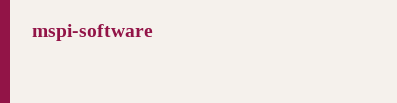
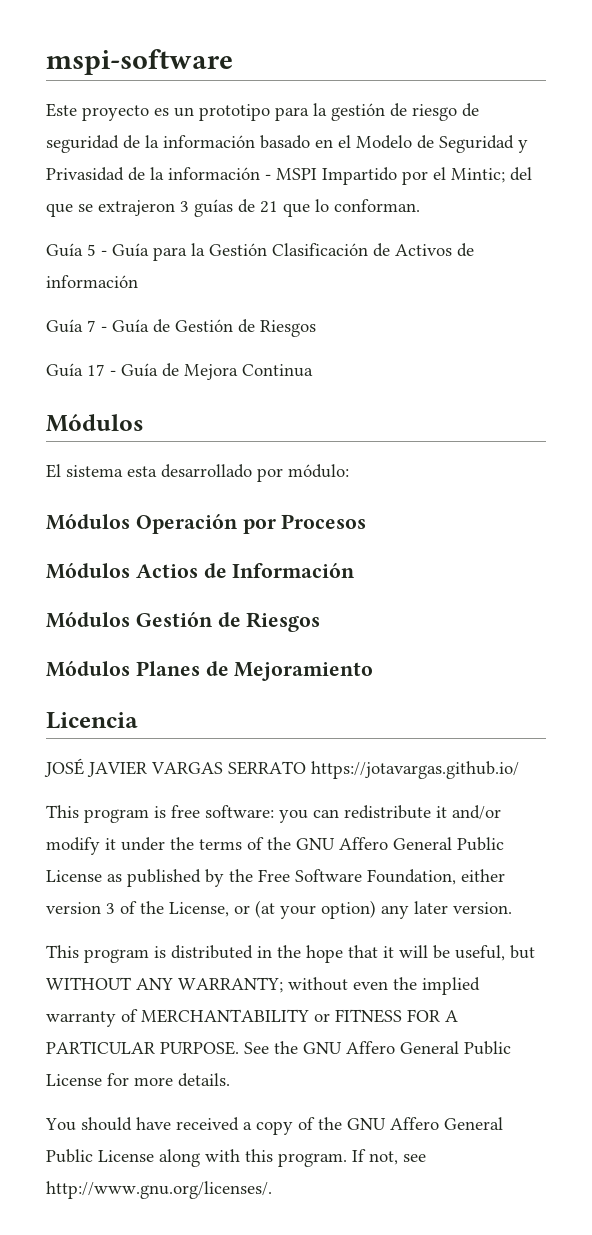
+ Este proyecto es un prototipo para la gestión de riesgo de seguridad de la información basado en el Modelo de Seguridad y Privasidad de la información - MSPI Impartido por el Mintic; del que se extrajeron 3 guías de 21 que lo conforman.
+ Guía 5 - Guía para la Gestión Clasificación de Activos de información
+ Guía 7 - Guía de Gestión de Riesgos
+ Guía 17 - Guía de Mejora Continua
+ Módulos
+ El sistema esta desarrollado por módulo:
+ Módulos Operación por Procesos
+ Módulos Actios de Información
+ Módulos Gestión de Riesgos
+ Módulos Planes de Mejoramiento
+ Licencia
+ JOSÉ JAVIER VARGAS SERRATO https://jotavargas.github.io/
+ This program is free software: you can redistribute it and/or modify it under the terms of the GNU Affero General Public License as published by the Free Software Foundation, either version 3 of the License, or (at your option) any later version.
+ This program is distributed in the hope that it will be useful, but WITHOUT ANY WARRANTY; without even the implied warranty of MERCHANTABILITY or FITNESS FOR A PARTICULAR PURPOSE. See the GNU Affero General Public License for more details.
+ You should have received a copy of the GNU Affero General Public License along with this program. If not, see http://www.gnu.org/licenses/.

